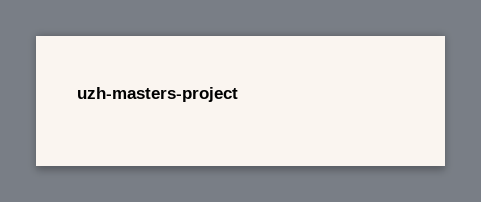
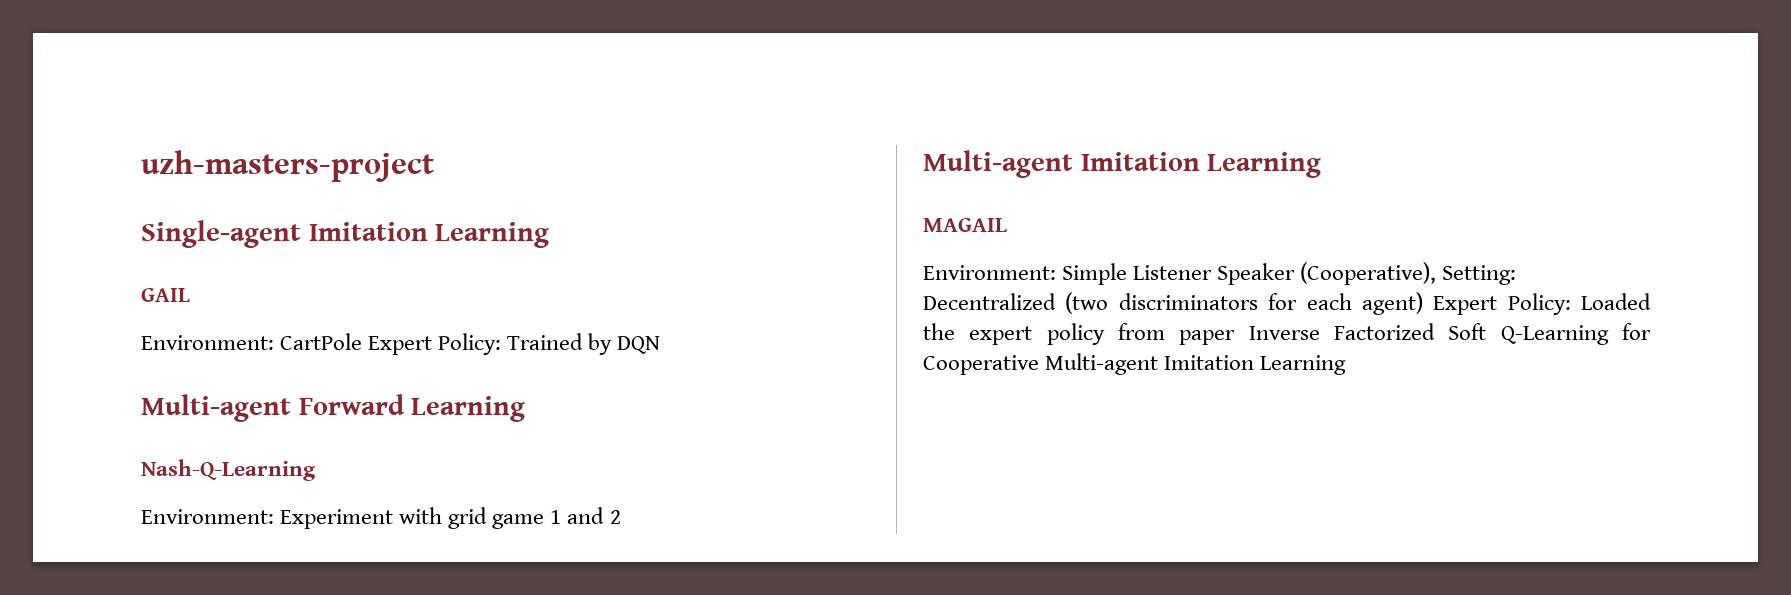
+ Single-agent Imitation Learning
+ GAIL
+ Environment: CartPole Expert Policy: Trained by DQN
+ Multi-agent Forward Learning
+ Nash-Q-Learning
+ Environment: Experiment with grid game 1 and 2
+ Multi-agent Imitation Learning
+ MAGAIL
+ Environment: Simple Listener Speaker (Cooperative), Setting: Decentralized (two discriminators for each agent) Expert Policy: Loaded the expert policy from paper Inverse Factorized Soft Q-Learning for Cooperative Multi-agent Imitation Learning

